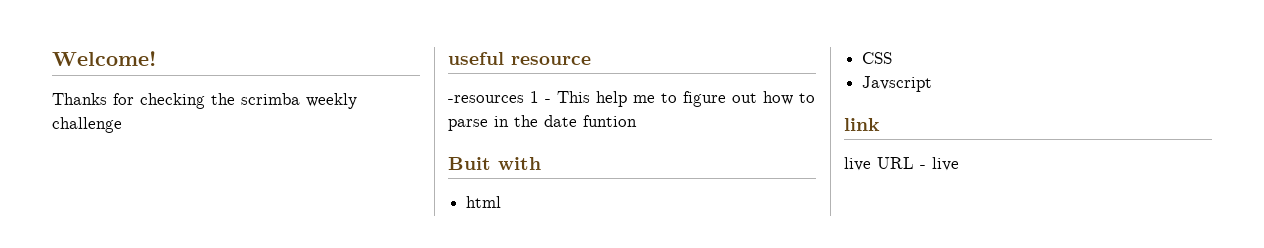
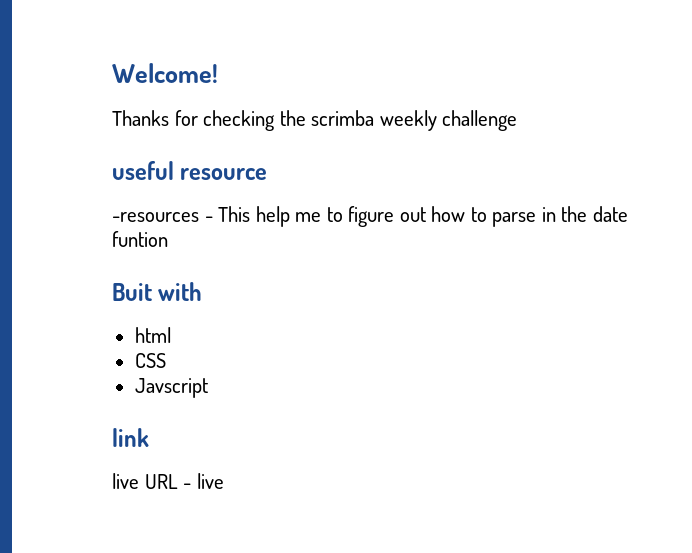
- -resources 1 - This help me to figure out how to parse in the date funtion
+ -resources - This help me to figure out how to parse in the date funtion

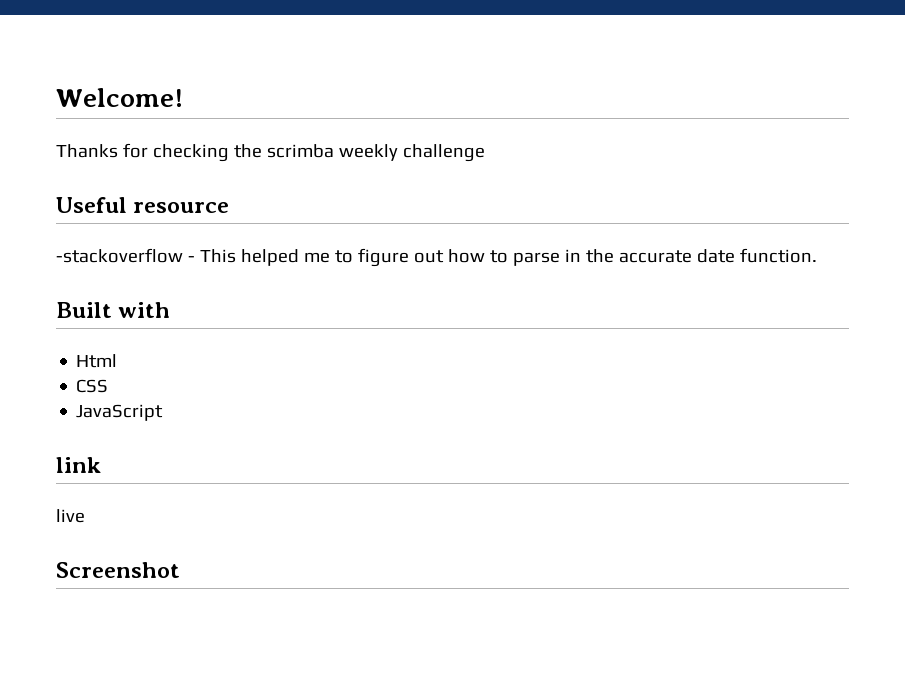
- useful resource
+ Useful resource
- -resources - This help me to figure out how to parse in the date funtion
- Buit with
+ -stackoverflow - This helped me to figure out how to parse in the accurate date function.
+ Built with
- html
+ Html
- Javscript
+ JavaScript
- live URL - live
+ live
+ Screenshot

